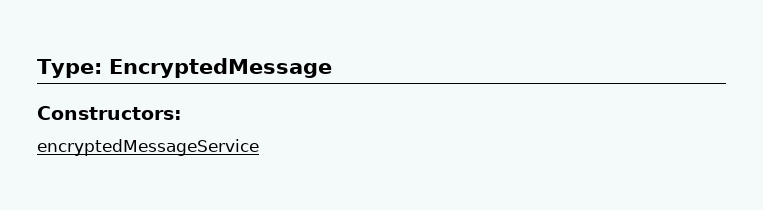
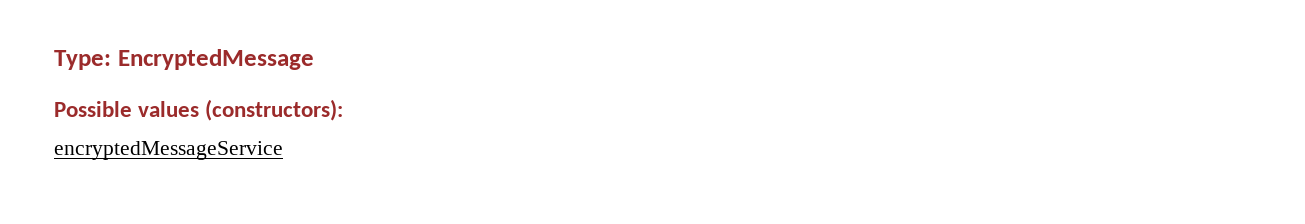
- Constructors:
+ Possible values (constructors):

